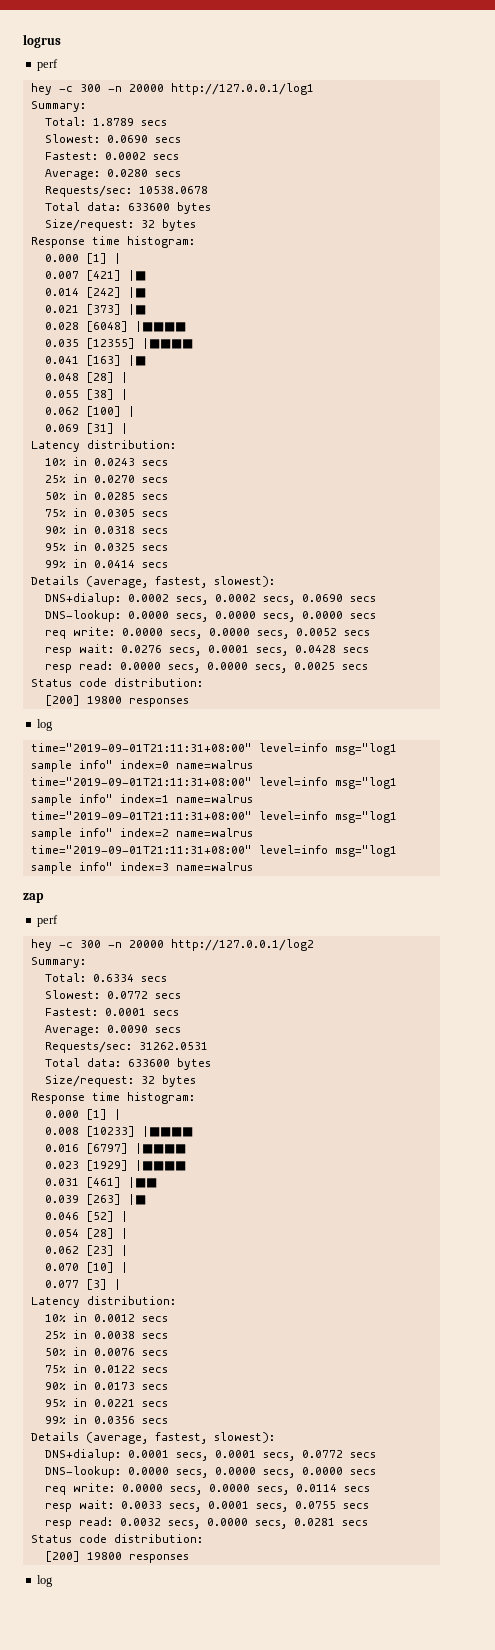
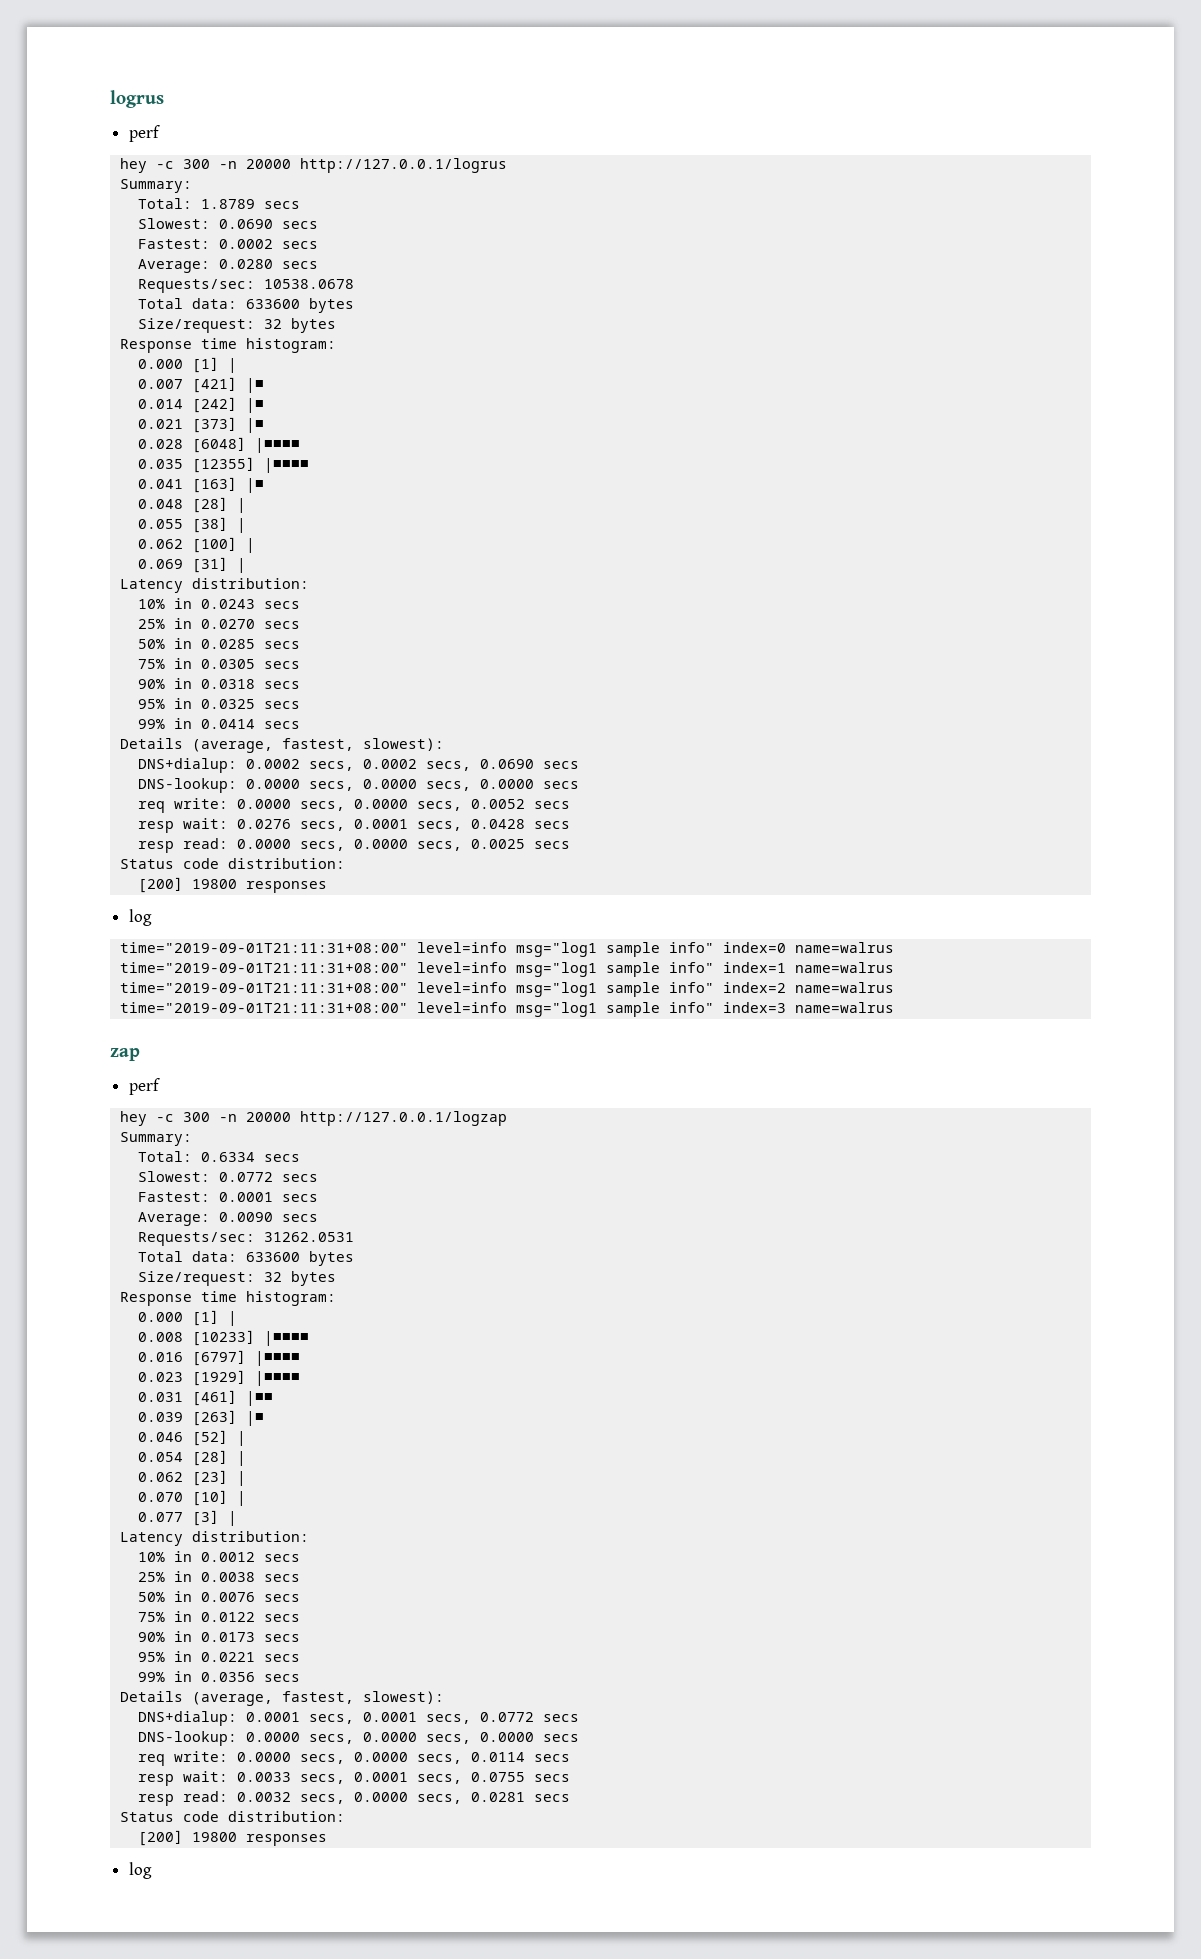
- hey -c 300 -n 20000 http://127.0.0.1/log1
+ hey -c 300 -n 20000 http://127.0.0.1/logrus
- hey -c 300 -n 20000 http://127.0.0.1/log2
+ hey -c 300 -n 20000 http://127.0.0.1/logzap

